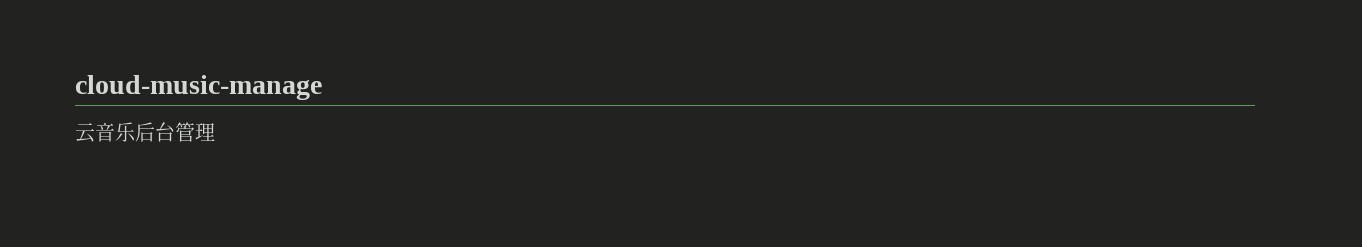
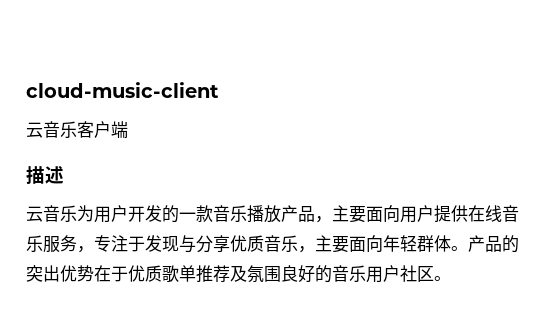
- cloud-music-manage
- 云音乐后台管理
+ cloud-music-client
+ 云音乐客户端
+ 描述
+ 云音乐为用户开发的一款音乐播放产品，主要面向用户提供在线音乐服务，专注于发现与分享优质音乐，主要面向年轻群体。产品的突出优势在于优质歌单推荐及氛围良好的音乐用户社区。

